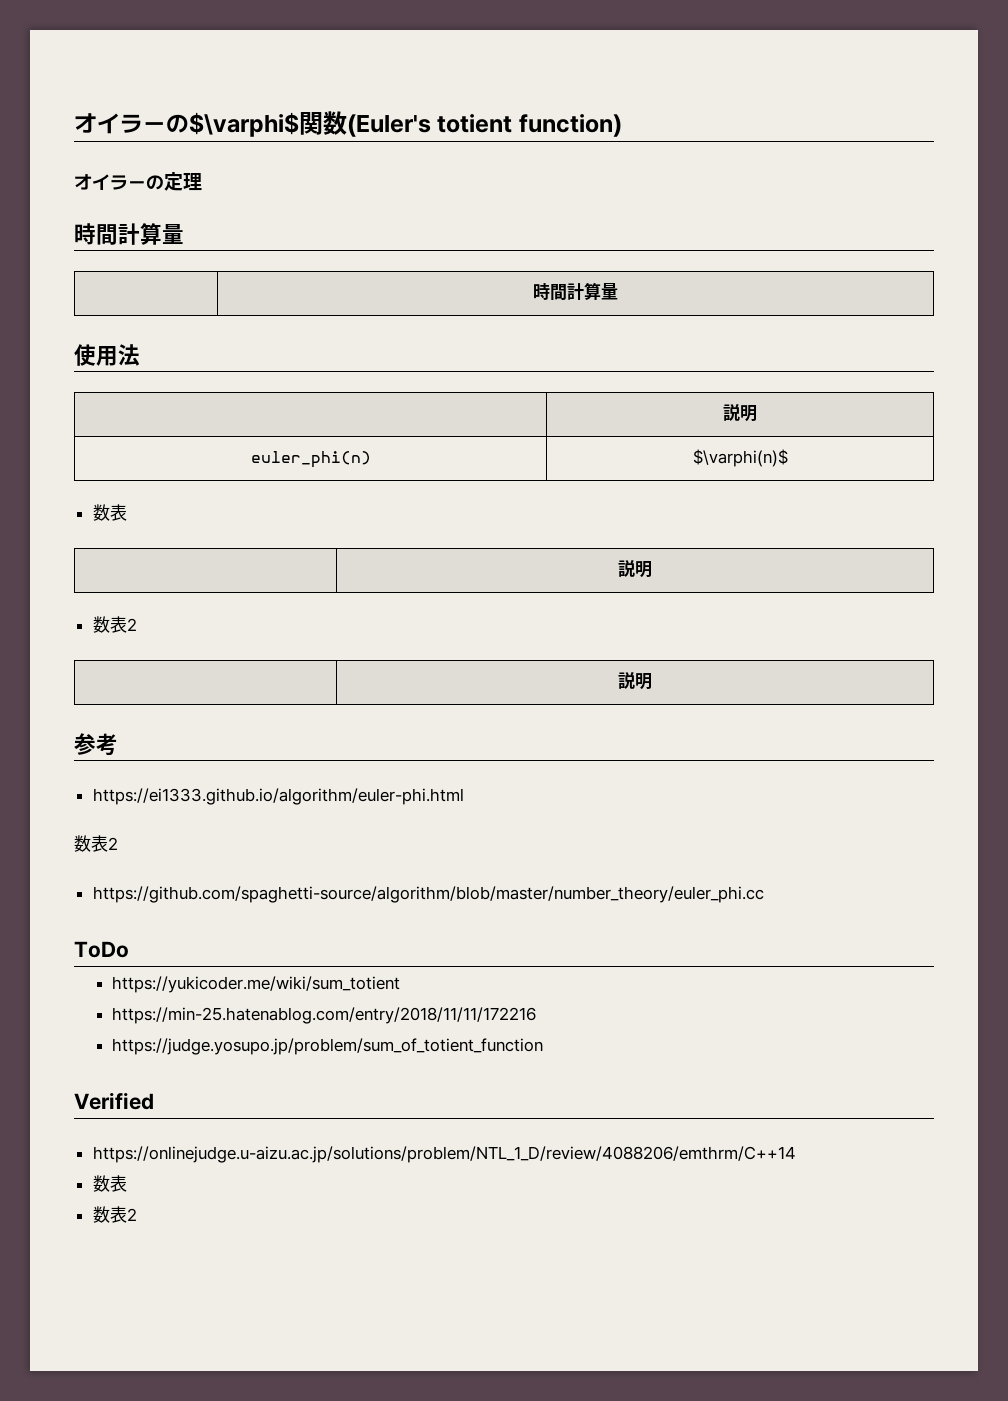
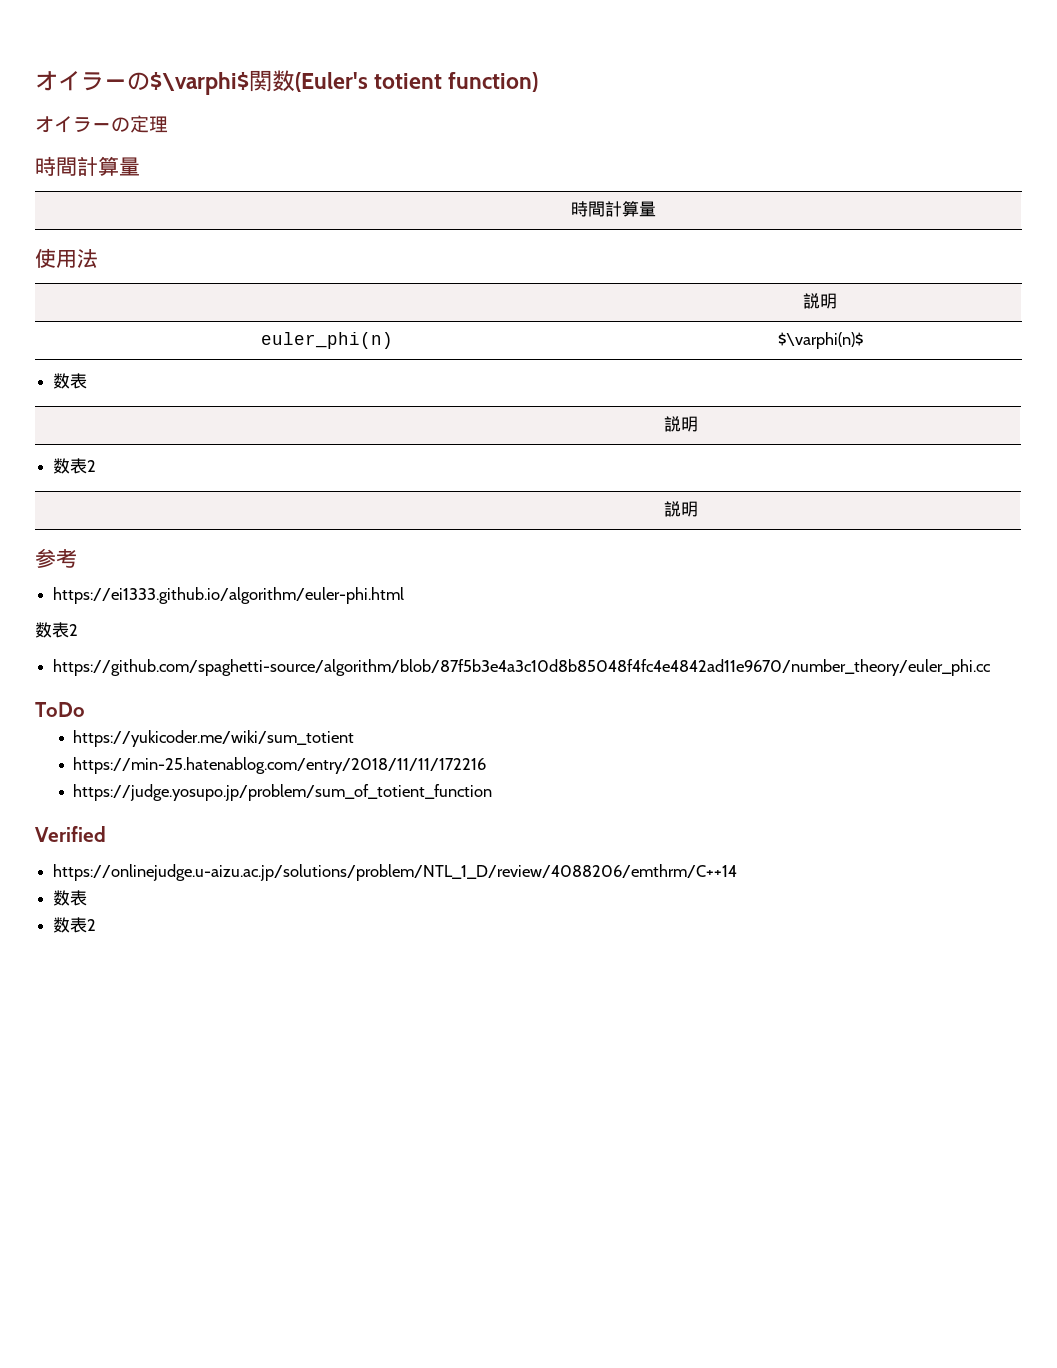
- https://github.com/spaghetti-source/algorithm/blob/master/number_theory/euler_phi.cc
+ https://github.com/spaghetti-source/algorithm/blob/87f5b3e4a3c10d8b85048f4fc4e4842ad11e9670/number_theory/euler_phi.cc

